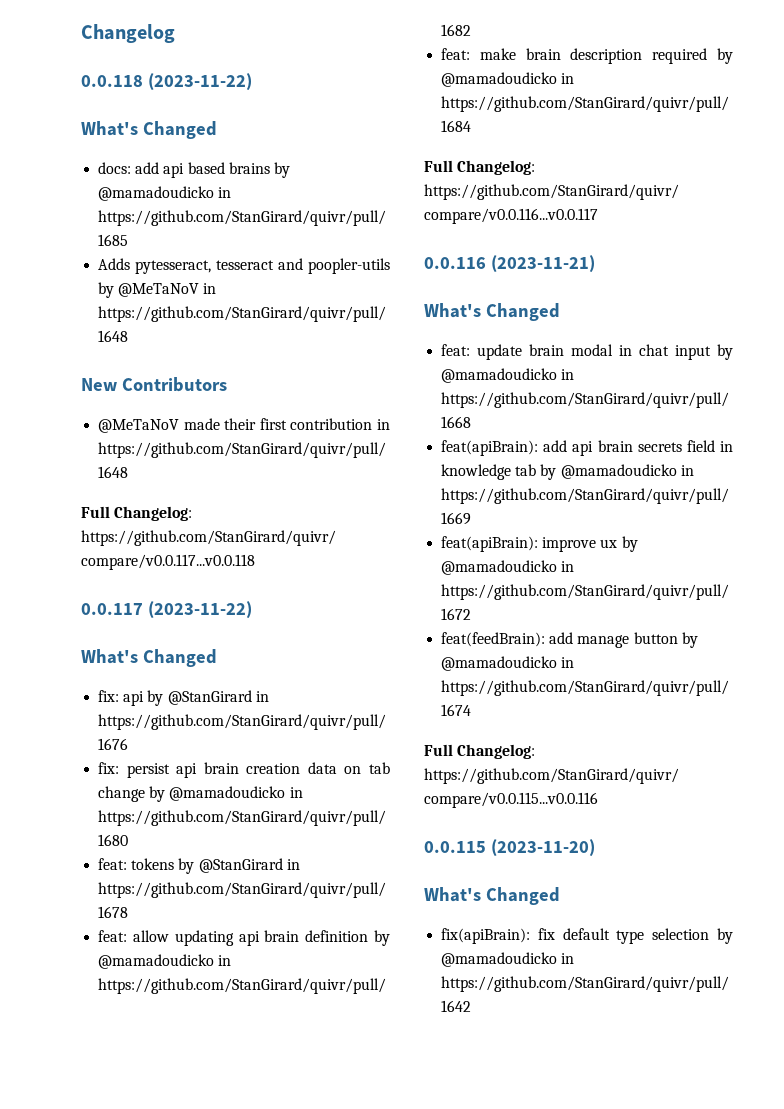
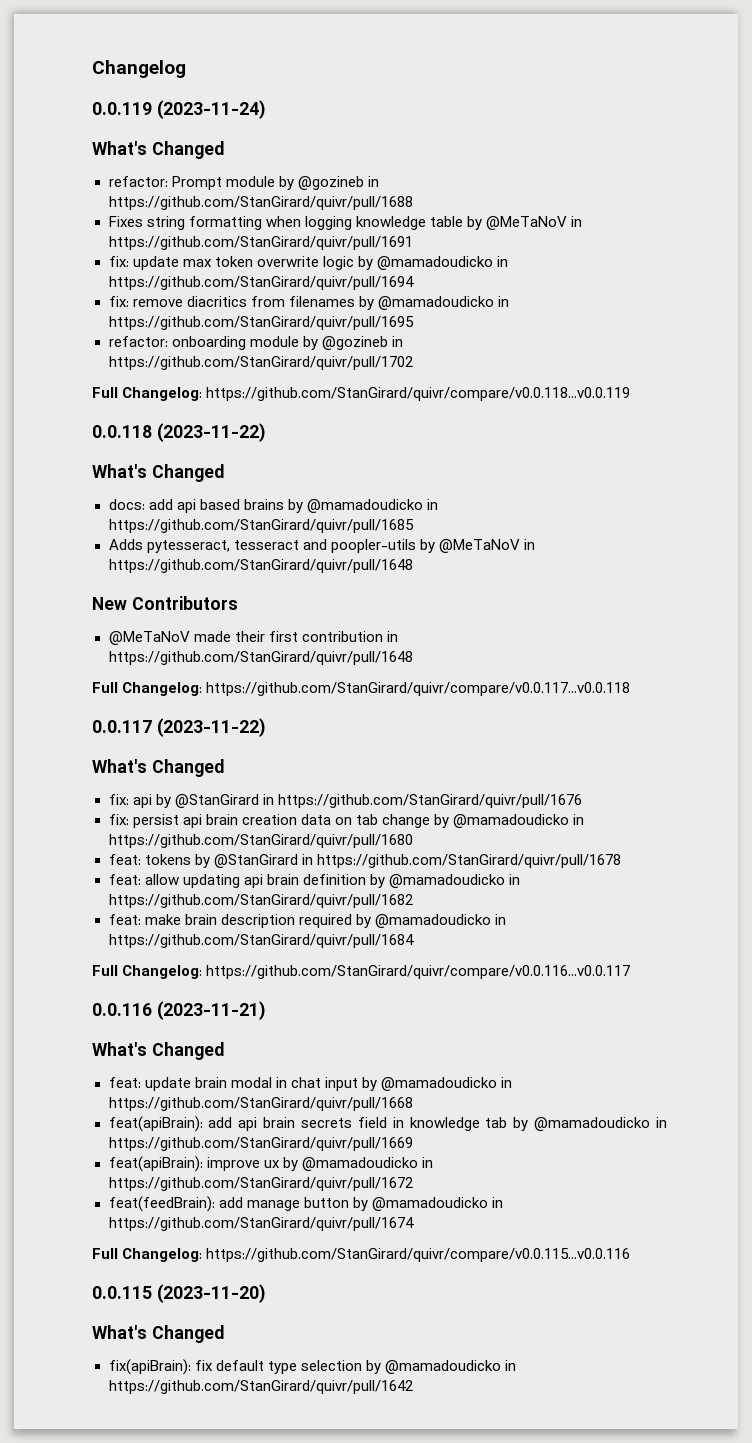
+ 0.0.119 (2023-11-24)
+ What's Changed
+ refactor: Prompt module by @gozineb in https://github.com/StanGirard/quivr/pull/1688
+ Fixes string formatting when logging knowledge table by @MeTaNoV in https://github.com/StanGirard/quivr/pull/1691
+ fix: update max token overwrite logic by @mamadoudicko in https://github.com/StanGirard/quivr/pull/1694
+ fix: remove diacritics from filenames by @mamadoudicko in https://github.com/StanGirard/quivr/pull/1695
+ refactor: onboarding module by @gozineb in https://github.com/StanGirard/quivr/pull/1702
+ Full Changelog: https://github.com/StanGirard/quivr/compare/v0.0.118...v0.0.119

